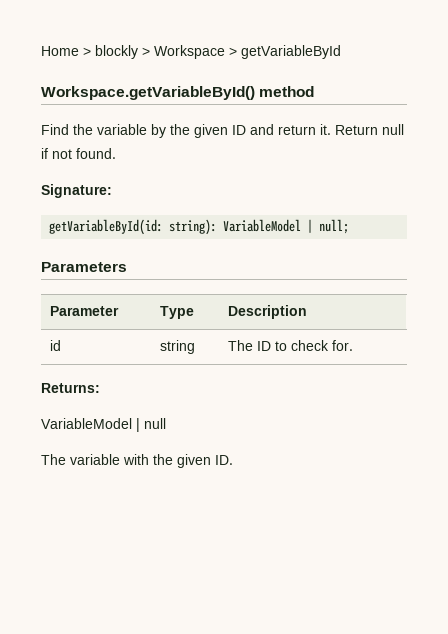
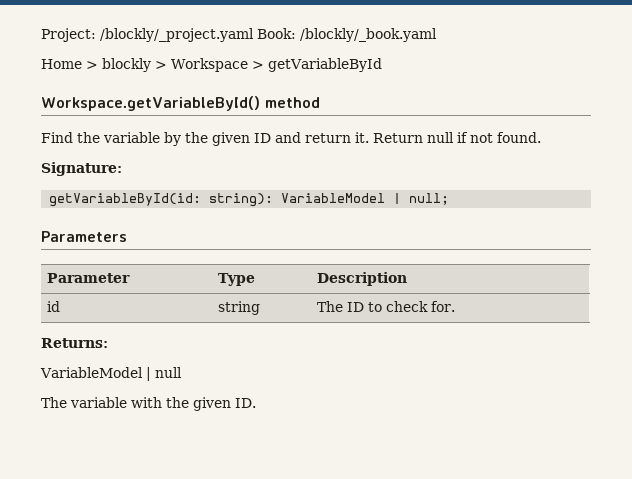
+ Project: /blockly/_project.yaml Book: /blockly/_book.yaml

